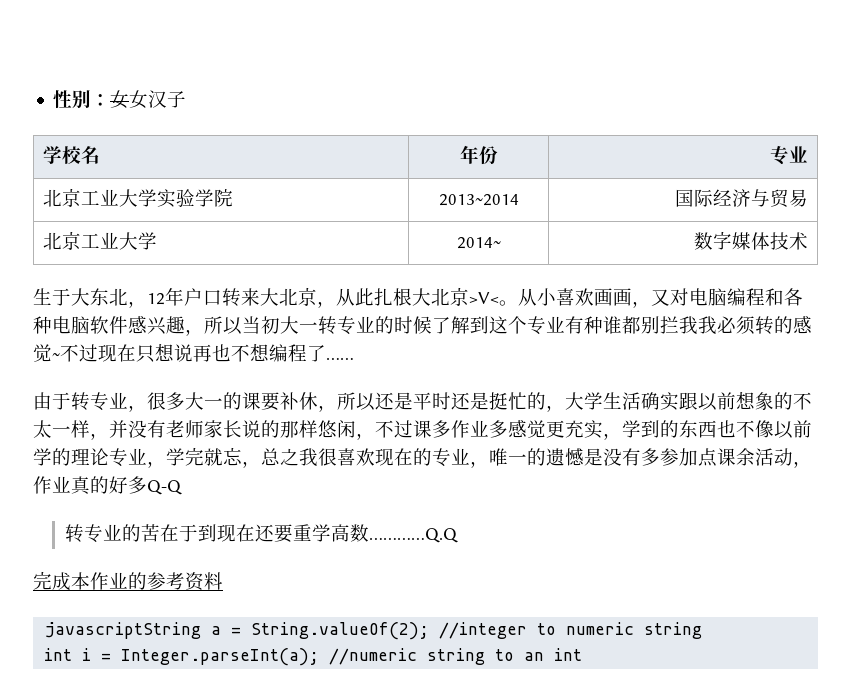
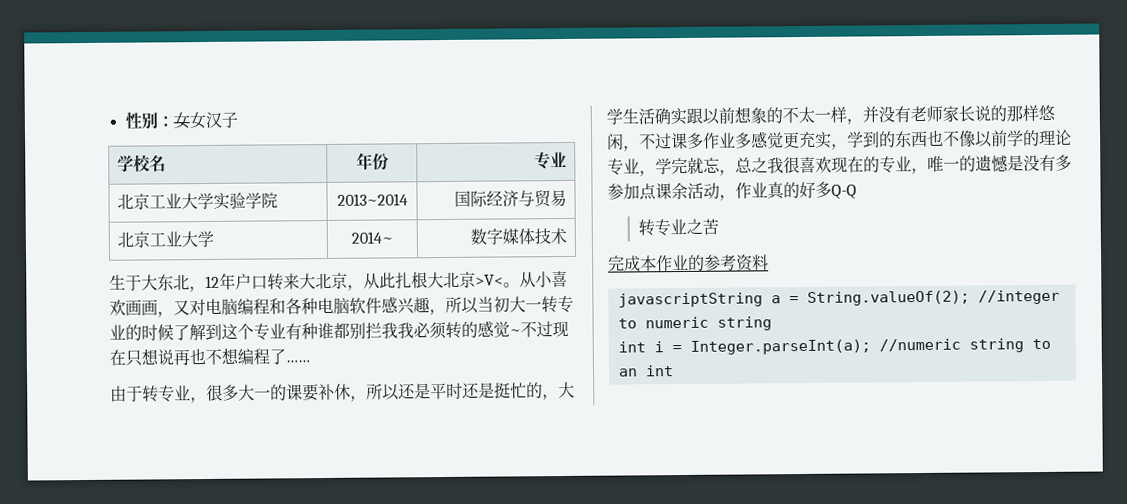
- 转专业的苦在于到现在还要重学高数…………Q.Q
+ 转专业之苦

